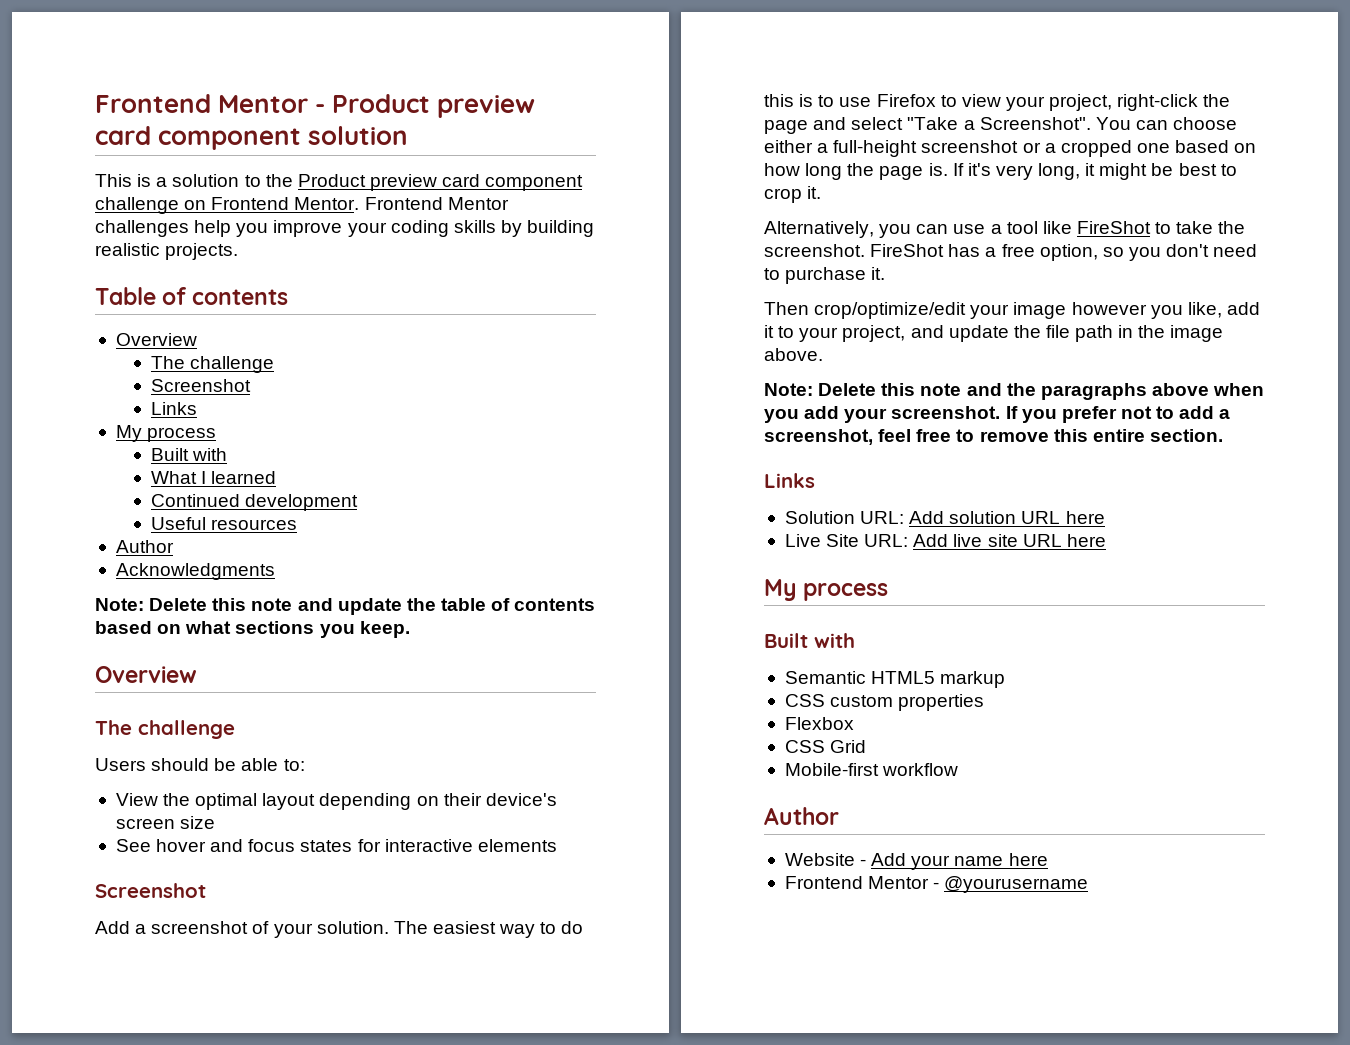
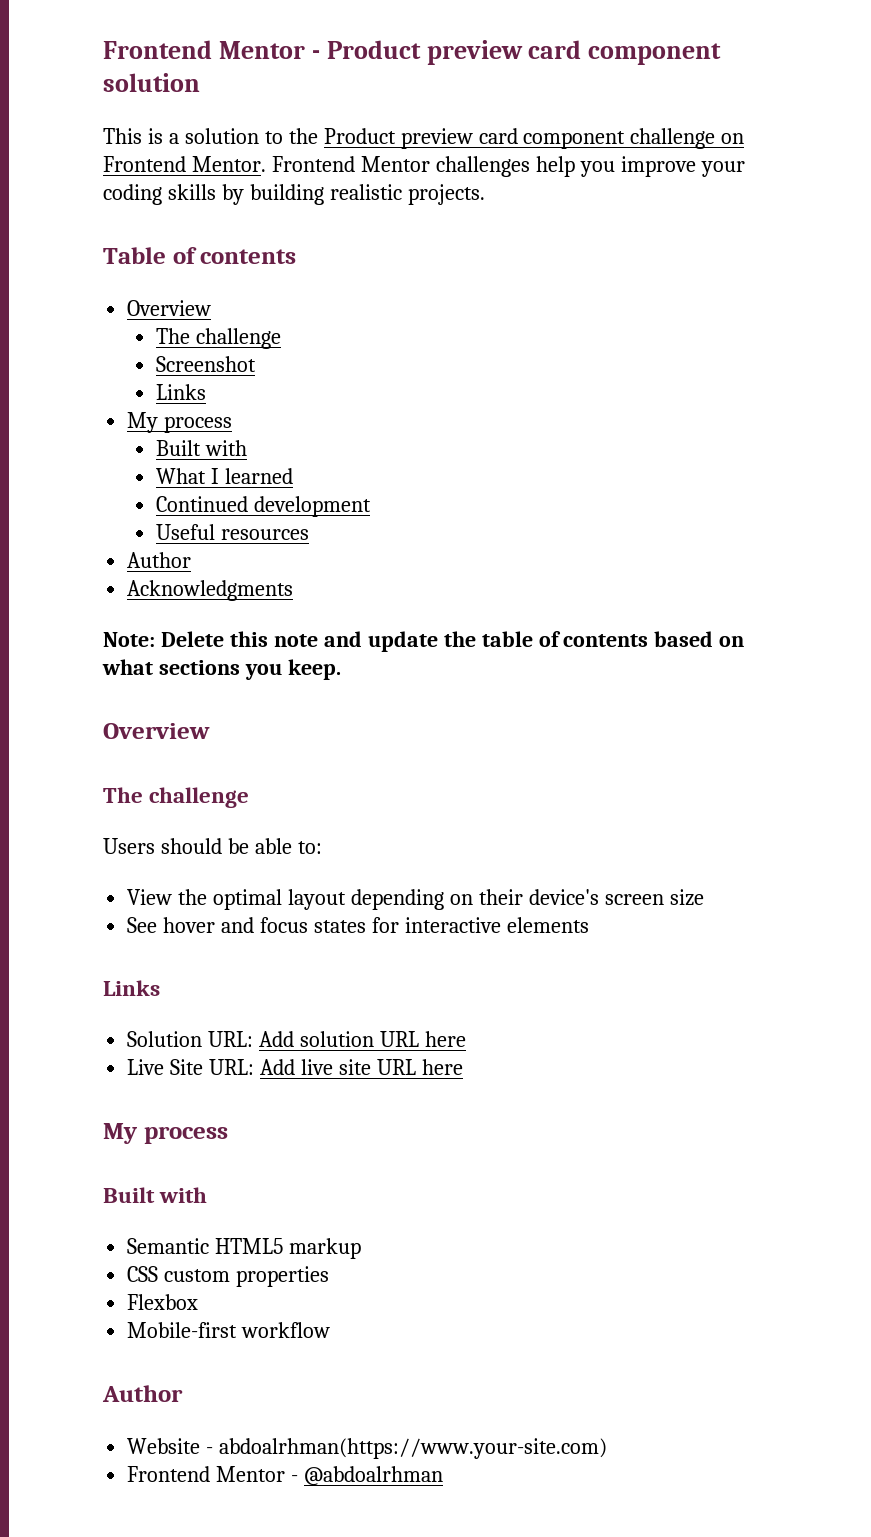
  See hover and focus states for interactive elements
- Screenshot
- Add a screenshot of your solution. The easiest way to do this is to use Firefox to view your project, right-click the page and select "Take a Screenshot". You can choose either a full-height screenshot or a cropped one based on how long the page is. If it's very long, it might be best to crop it.
- Alternatively, you can use a tool like FireShot to take the screenshot. FireShot has a free option, so you don't need to purchase it.
- Then crop/optimize/edit your image however you like, add it to your project, and update the file path in the image above.
- Note: Delete this note and the paragraphs above when you add your screenshot. If you prefer not to add a screenshot, feel free to remove this entire section.
- CSS Grid
- Website - Add your name here
- Frontend Mentor - @yourusername
+ Website - abdoalrhman(https://www.your-site.com)
+ Frontend Mentor - @abdoalrhman

